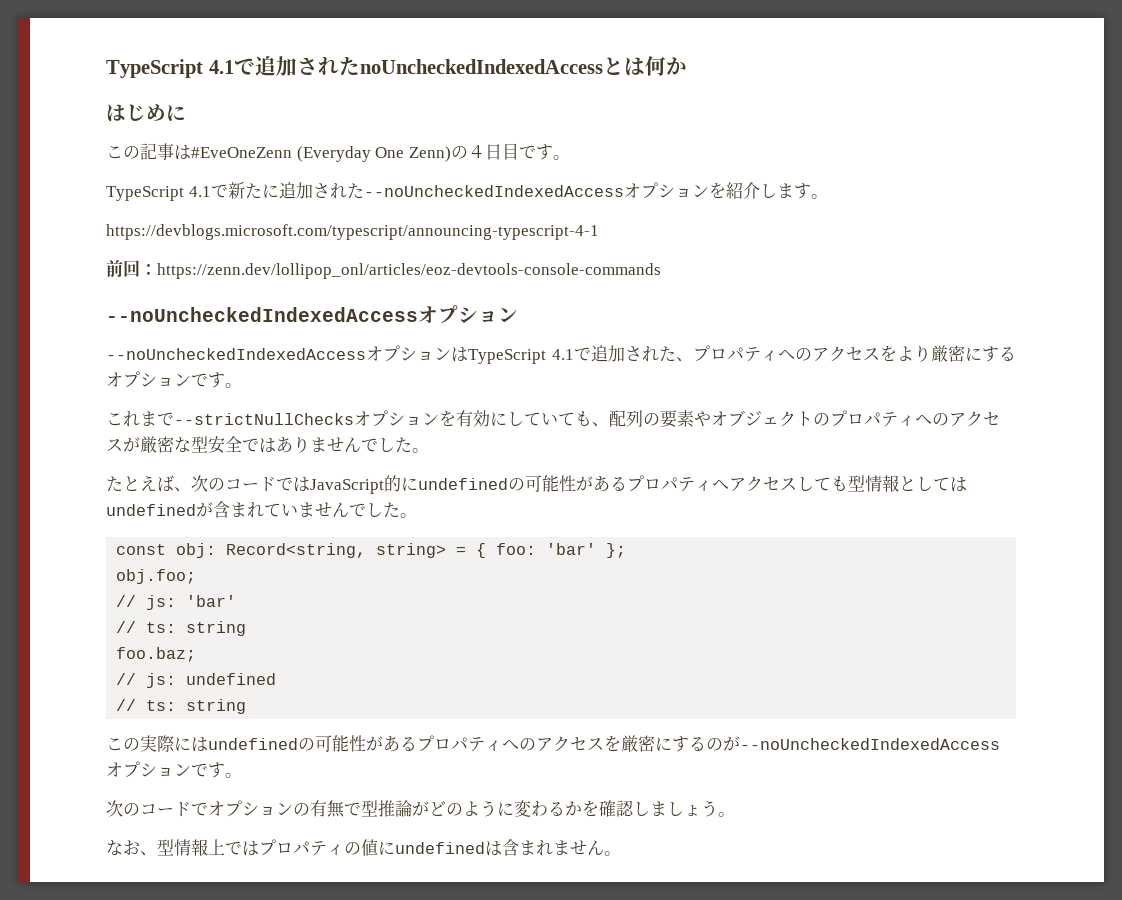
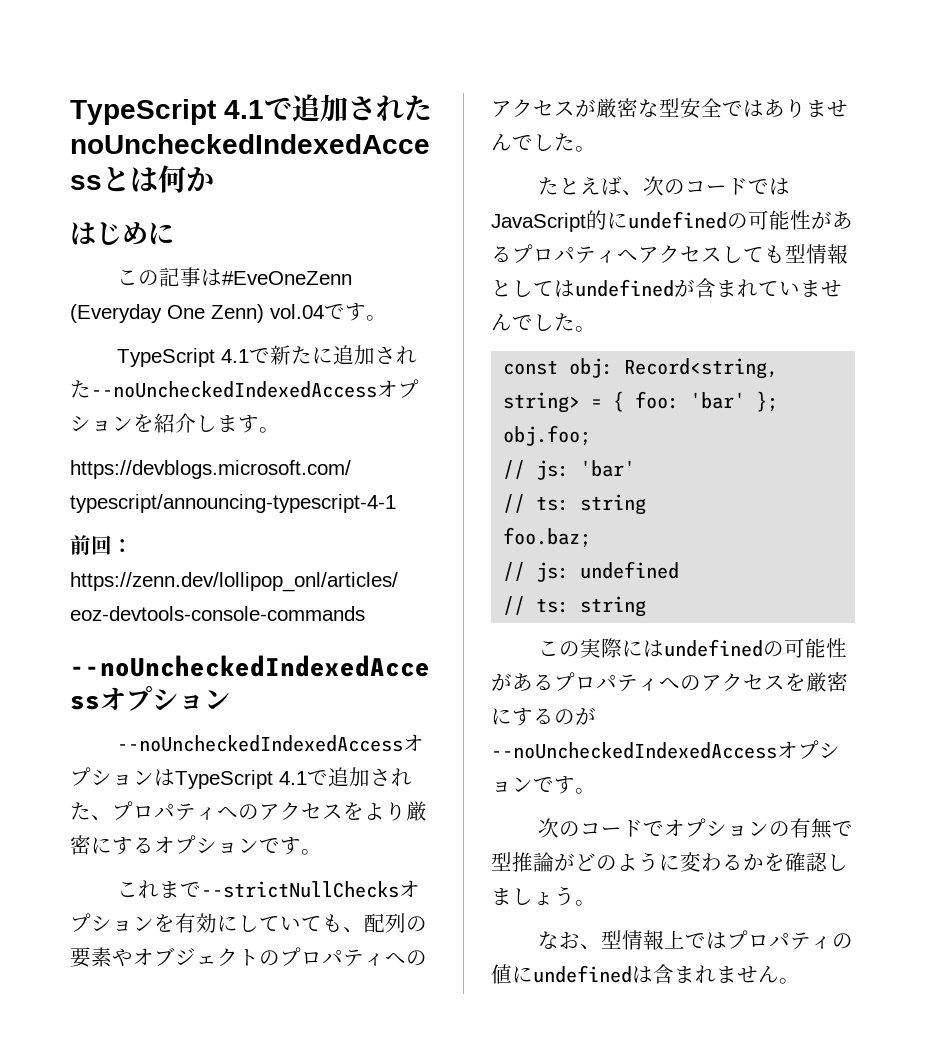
- この記事は#EveOneZenn (Everyday One Zenn)の４日目です。
+ この記事は#EveOneZenn (Everyday One Zenn) vol.04です。

